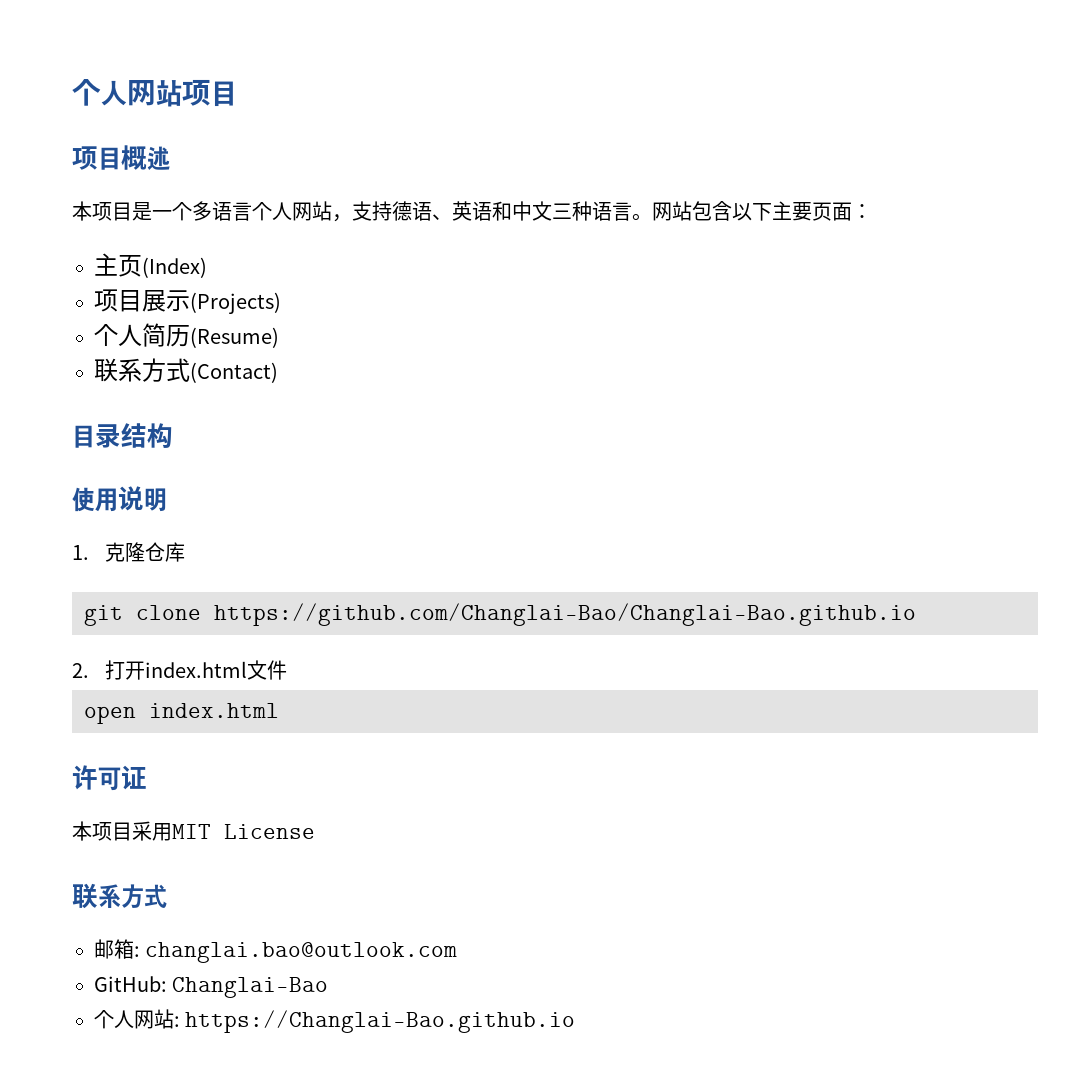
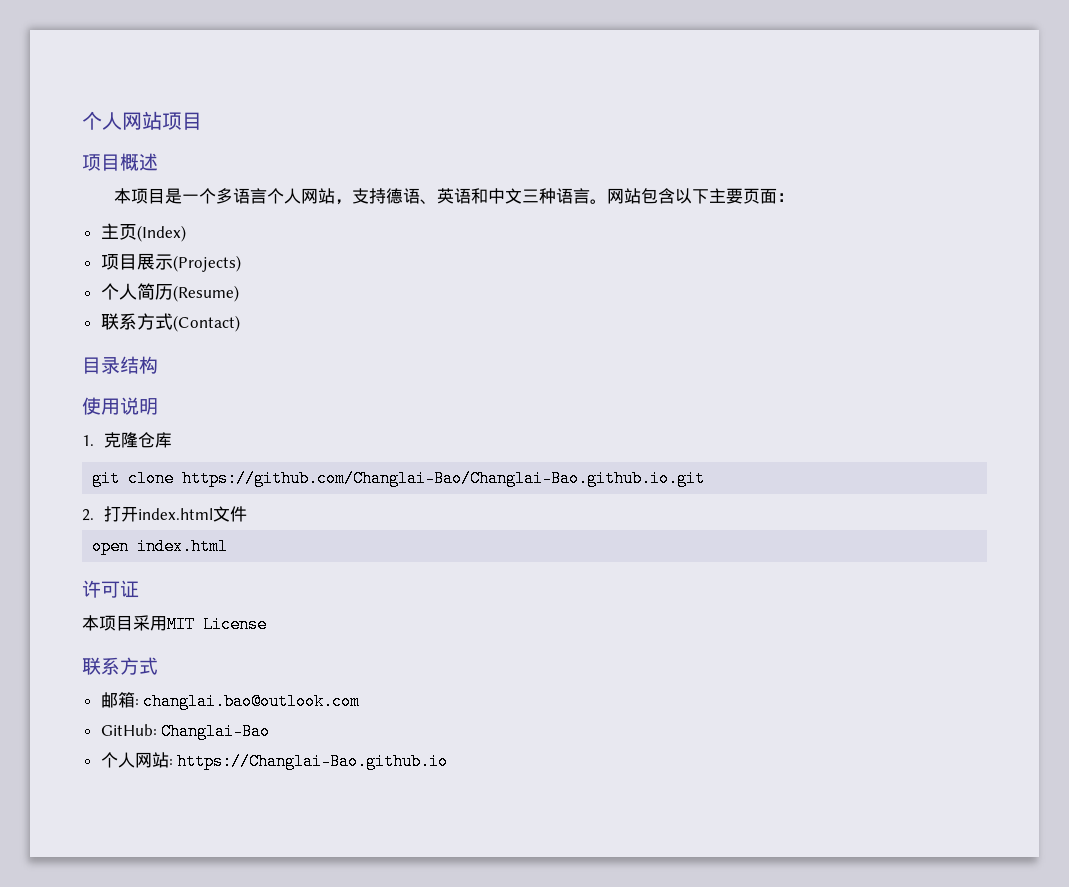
- git clone https://github.com/Changlai-Bao/Changlai-Bao.github.io
+ git clone https://github.com/Changlai-Bao/Changlai-Bao.github.io.git

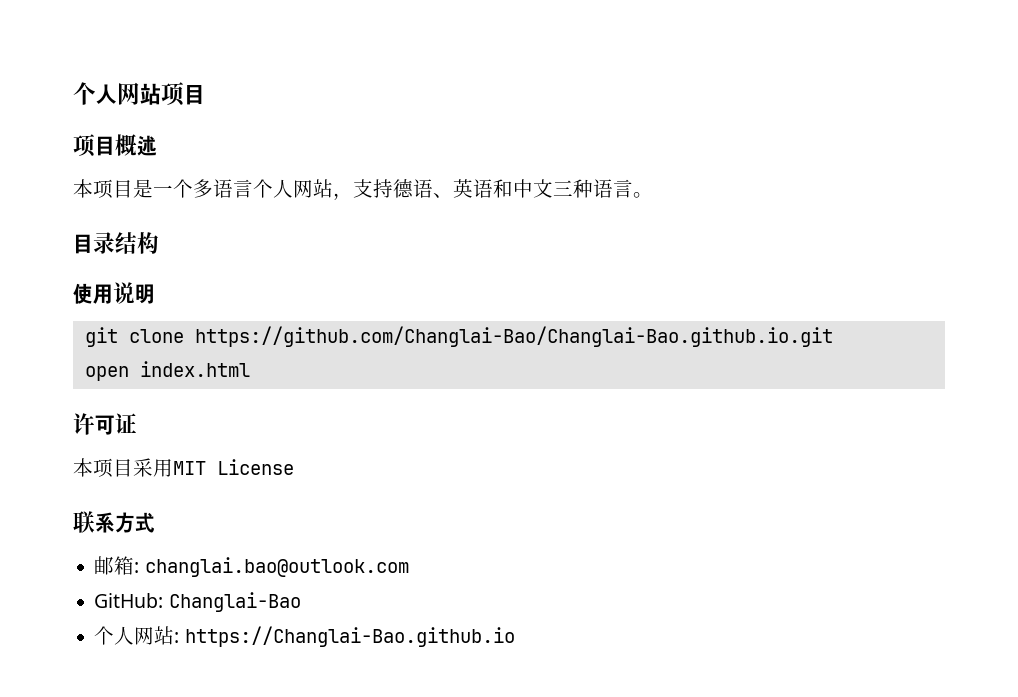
- 网站包含以下主要页面：
- 主页(Index)
- 项目展示(Projects)
- 个人简历(Resume)
- 联系方式(Contact)
- 1.克隆仓库
- 2.打开index.html文件

